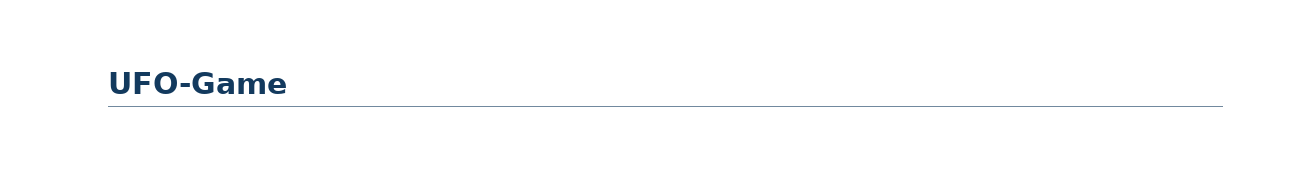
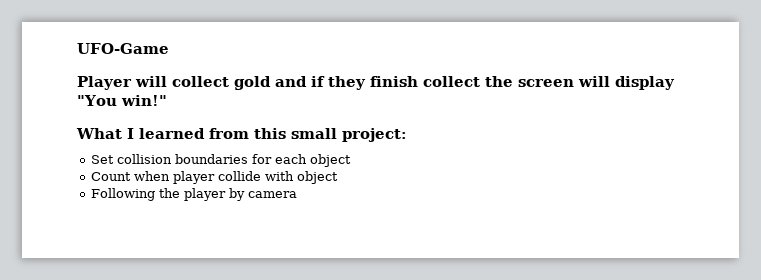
+ Player will collect gold and if they finish collect the screen will display "You win!"
+ What I learned from this small project:
+ Set collision boundaries for each object
+ Count when player collide with object
+ Following the player by camera

